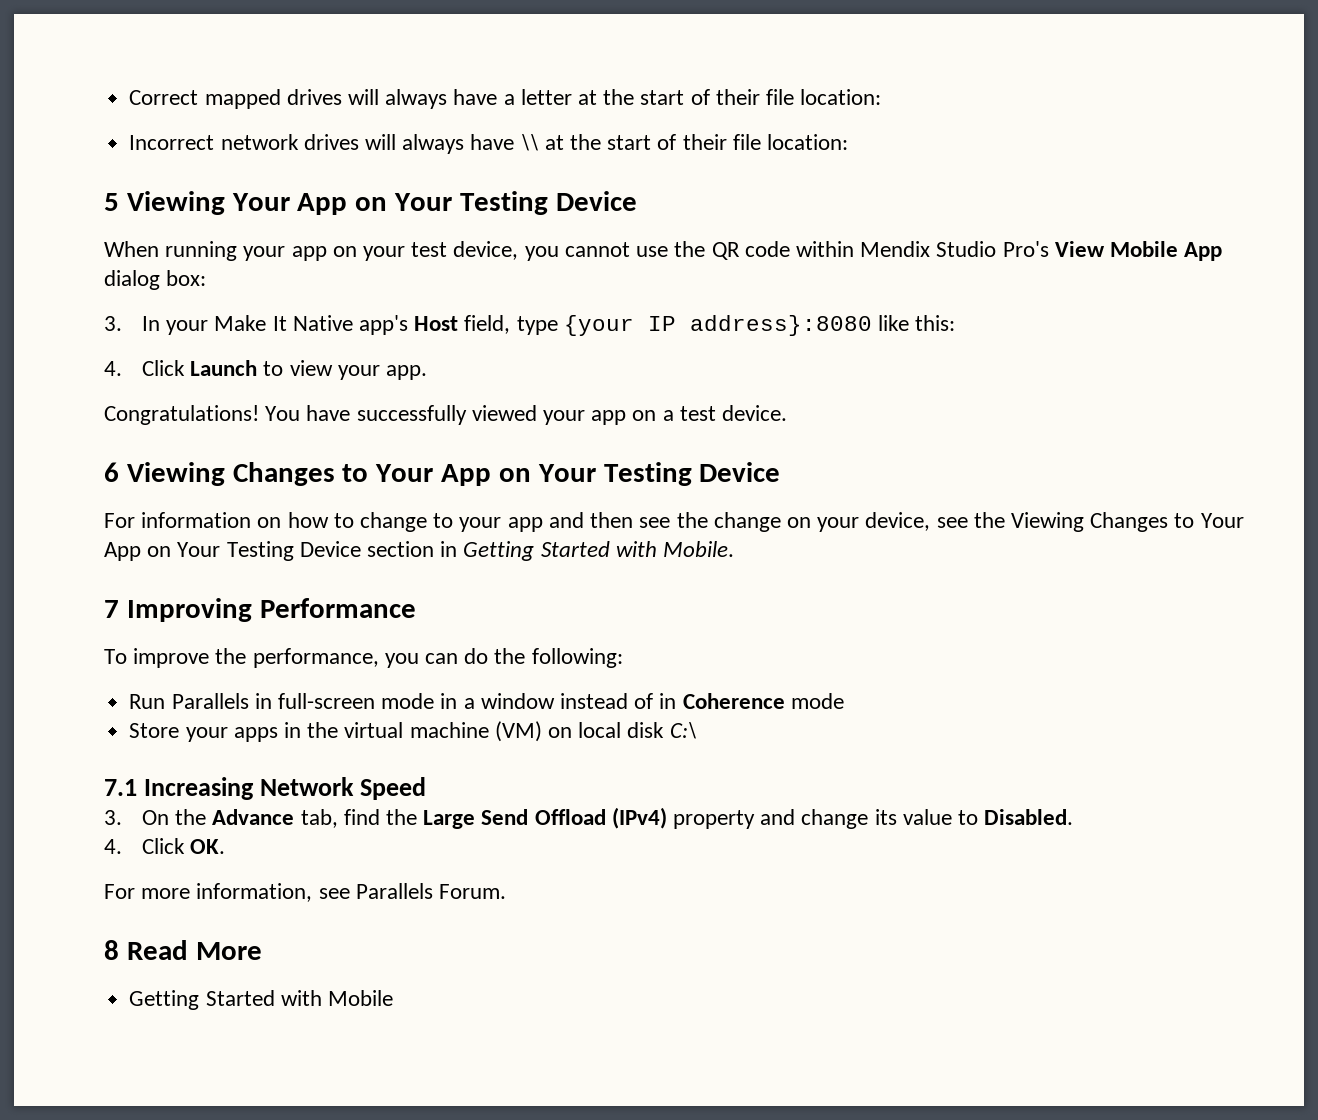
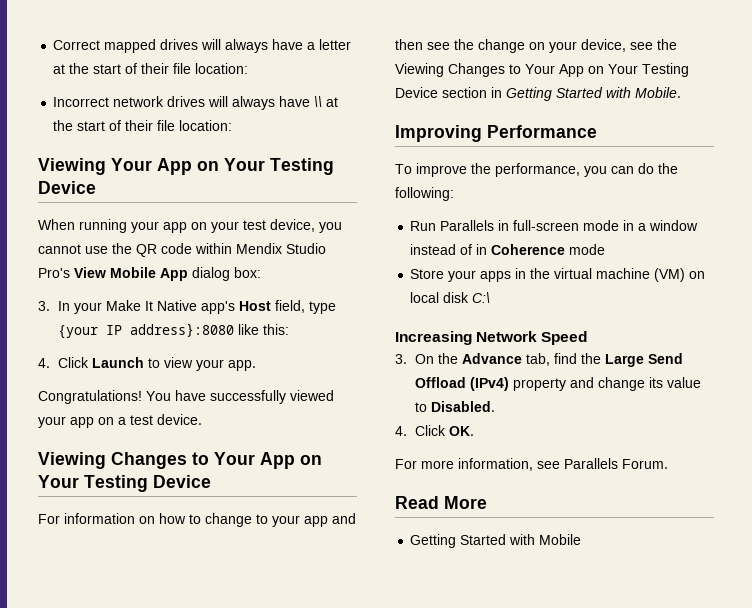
- 5 Viewing Your App on Your Testing Device
+ Viewing Your App on Your Testing Device
  You have successfully viewed your app on a test device.
- 6 Viewing Changes to Your App on Your Testing Device
+ Viewing Changes to Your App on Your Testing Device
- 7 Improving Performance
+ Improving Performance
- 7.1 Increasing Network Speed
+ Increasing Network Speed
- 8 Read More
+ Read More

